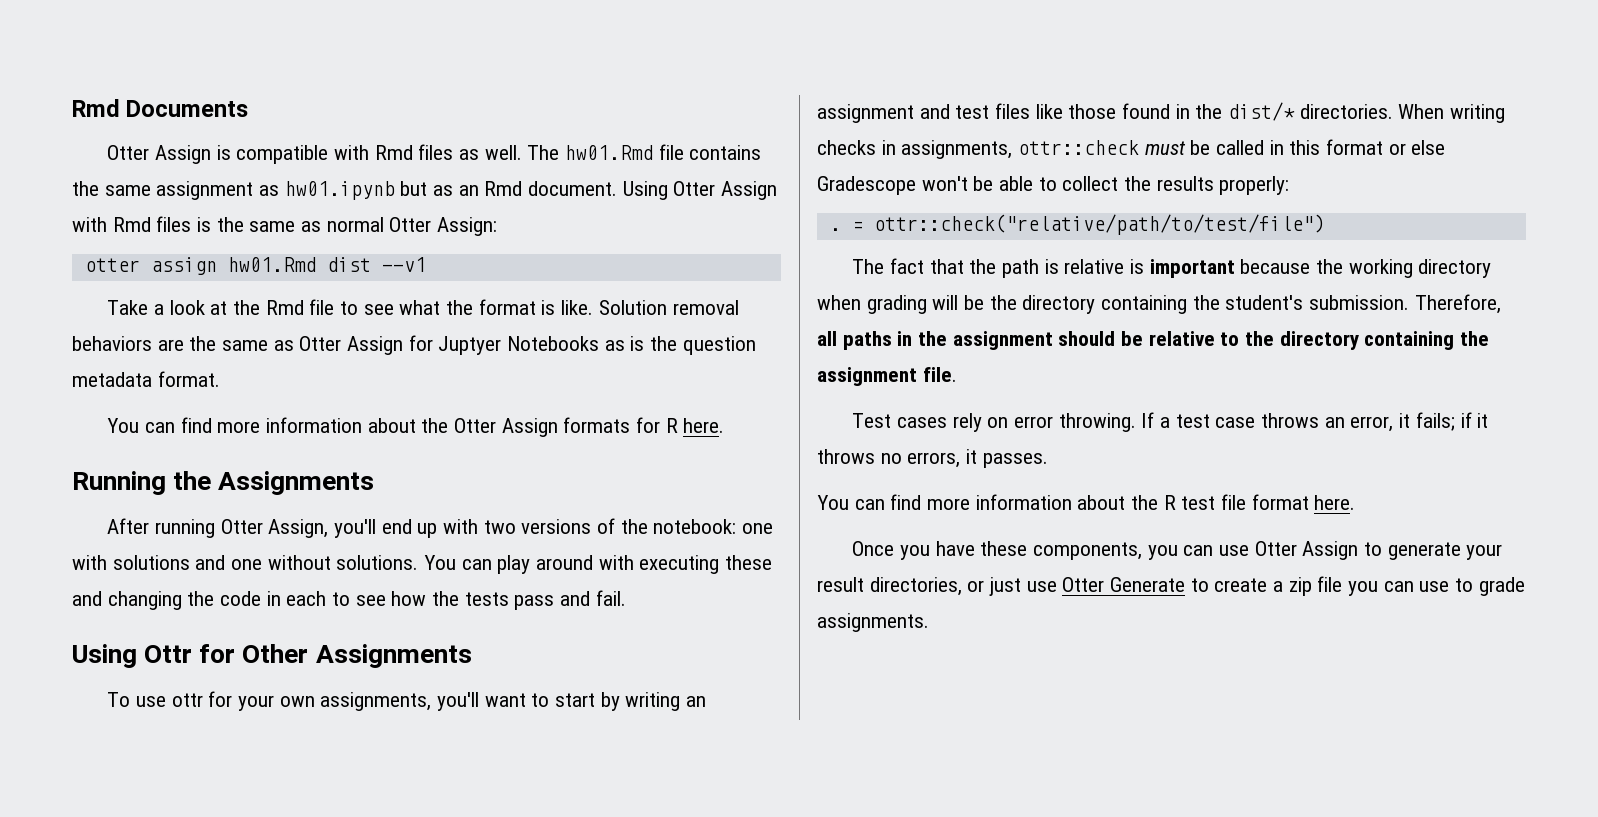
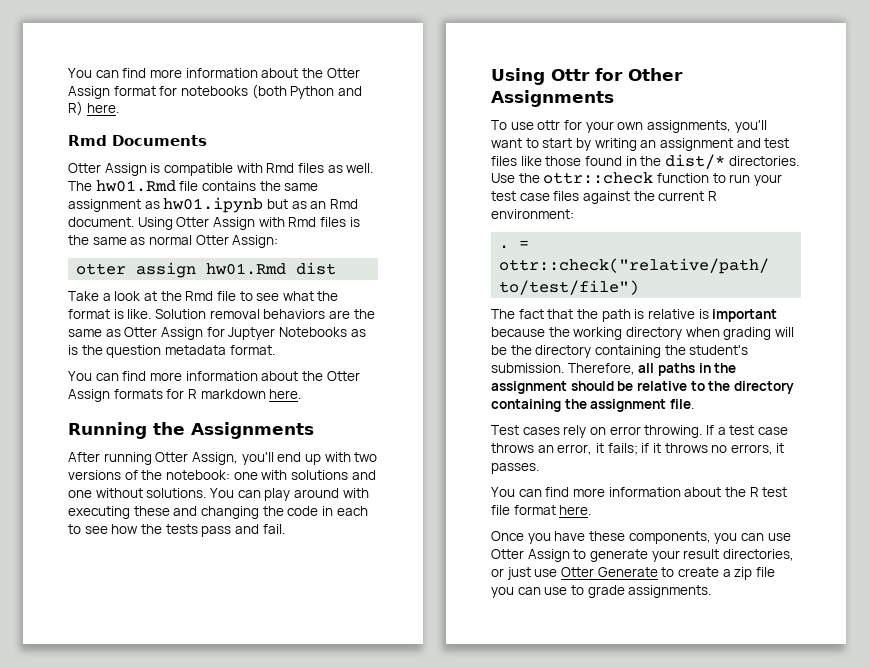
+ You can find more information about the Otter Assign format for notebooks (both Python and R) here.
- otter assign hw01.Rmd dist --v1
+ otter assign hw01.Rmd dist
- You can find more information about the Otter Assign formats for R here.
+ You can find more information about the Otter Assign formats for R markdown here.
- When writing checks in assignments, ottr::check must be called in this format or else Gradescope won't be able to collect the results properly:
+ Use the ottr::check function to run your test case files against the current R environment:

